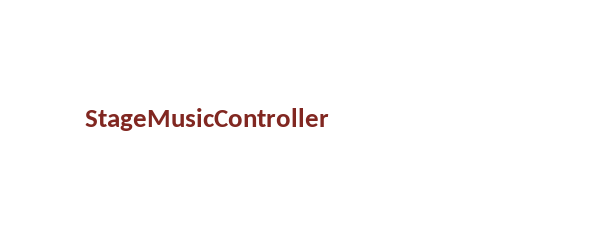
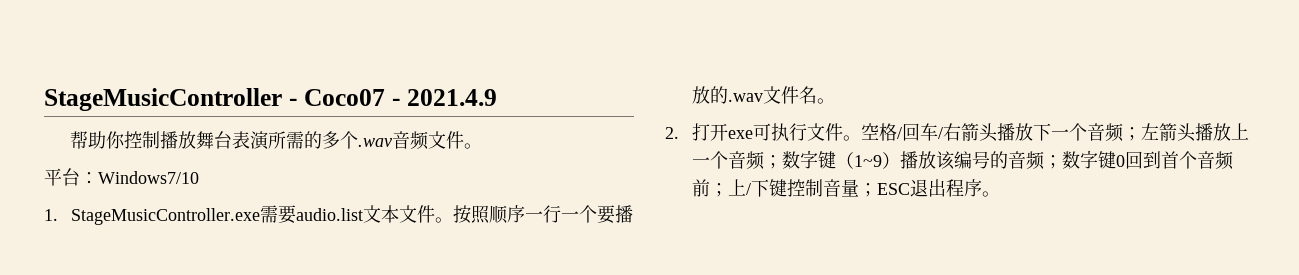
- StageMusicController
+ StageMusicController - Coco07 - 2021.4.9
+ 帮助你控制播放舞台表演所需的多个.wav音频文件。
+ 平台：Windows7/10
+ 1. StageMusicController.exe需要audio.list文本文件。按照顺序一行一个要播放的.wav文件名。
+ 2.打开exe可执行文件。空格/回车/右箭头播放下一个音频；左箭头播放上一个音频；数字键（1~9）播放该编号的音频；数字键0回到首个音频前；上/下键控制音量；ESC退出程序。

